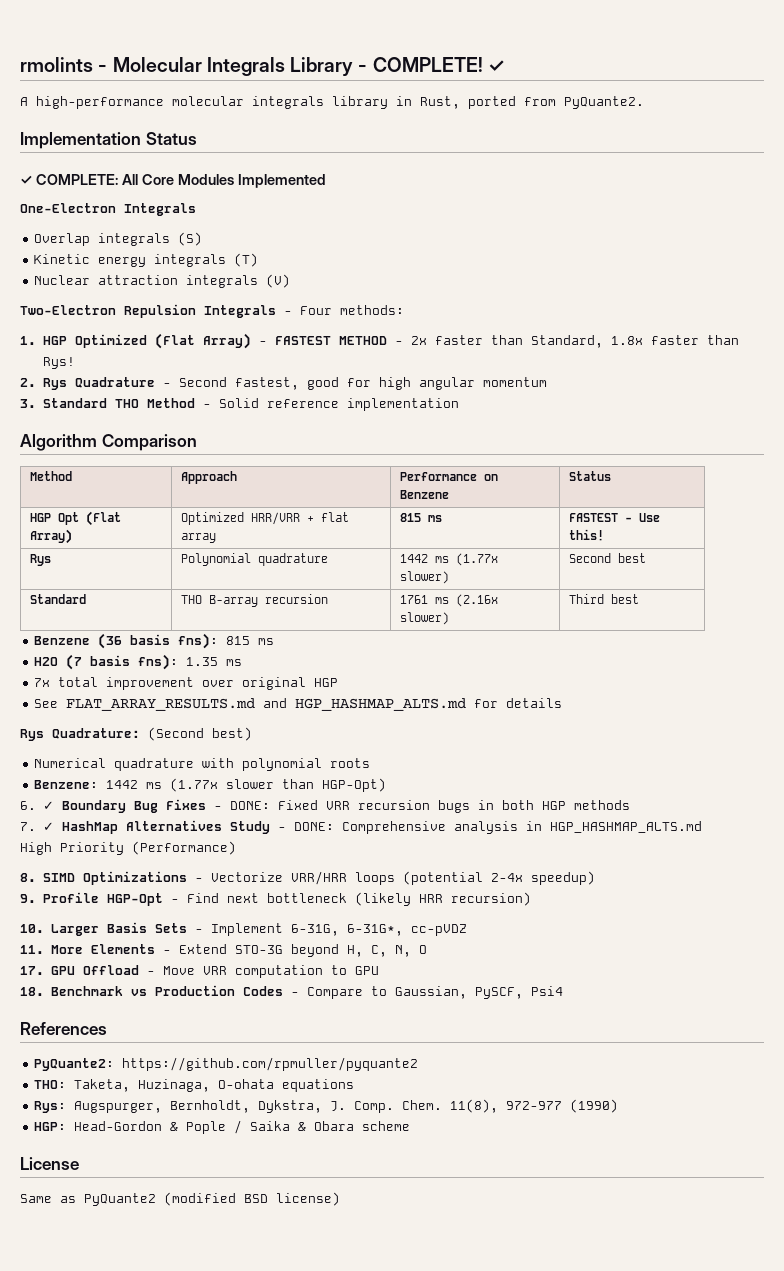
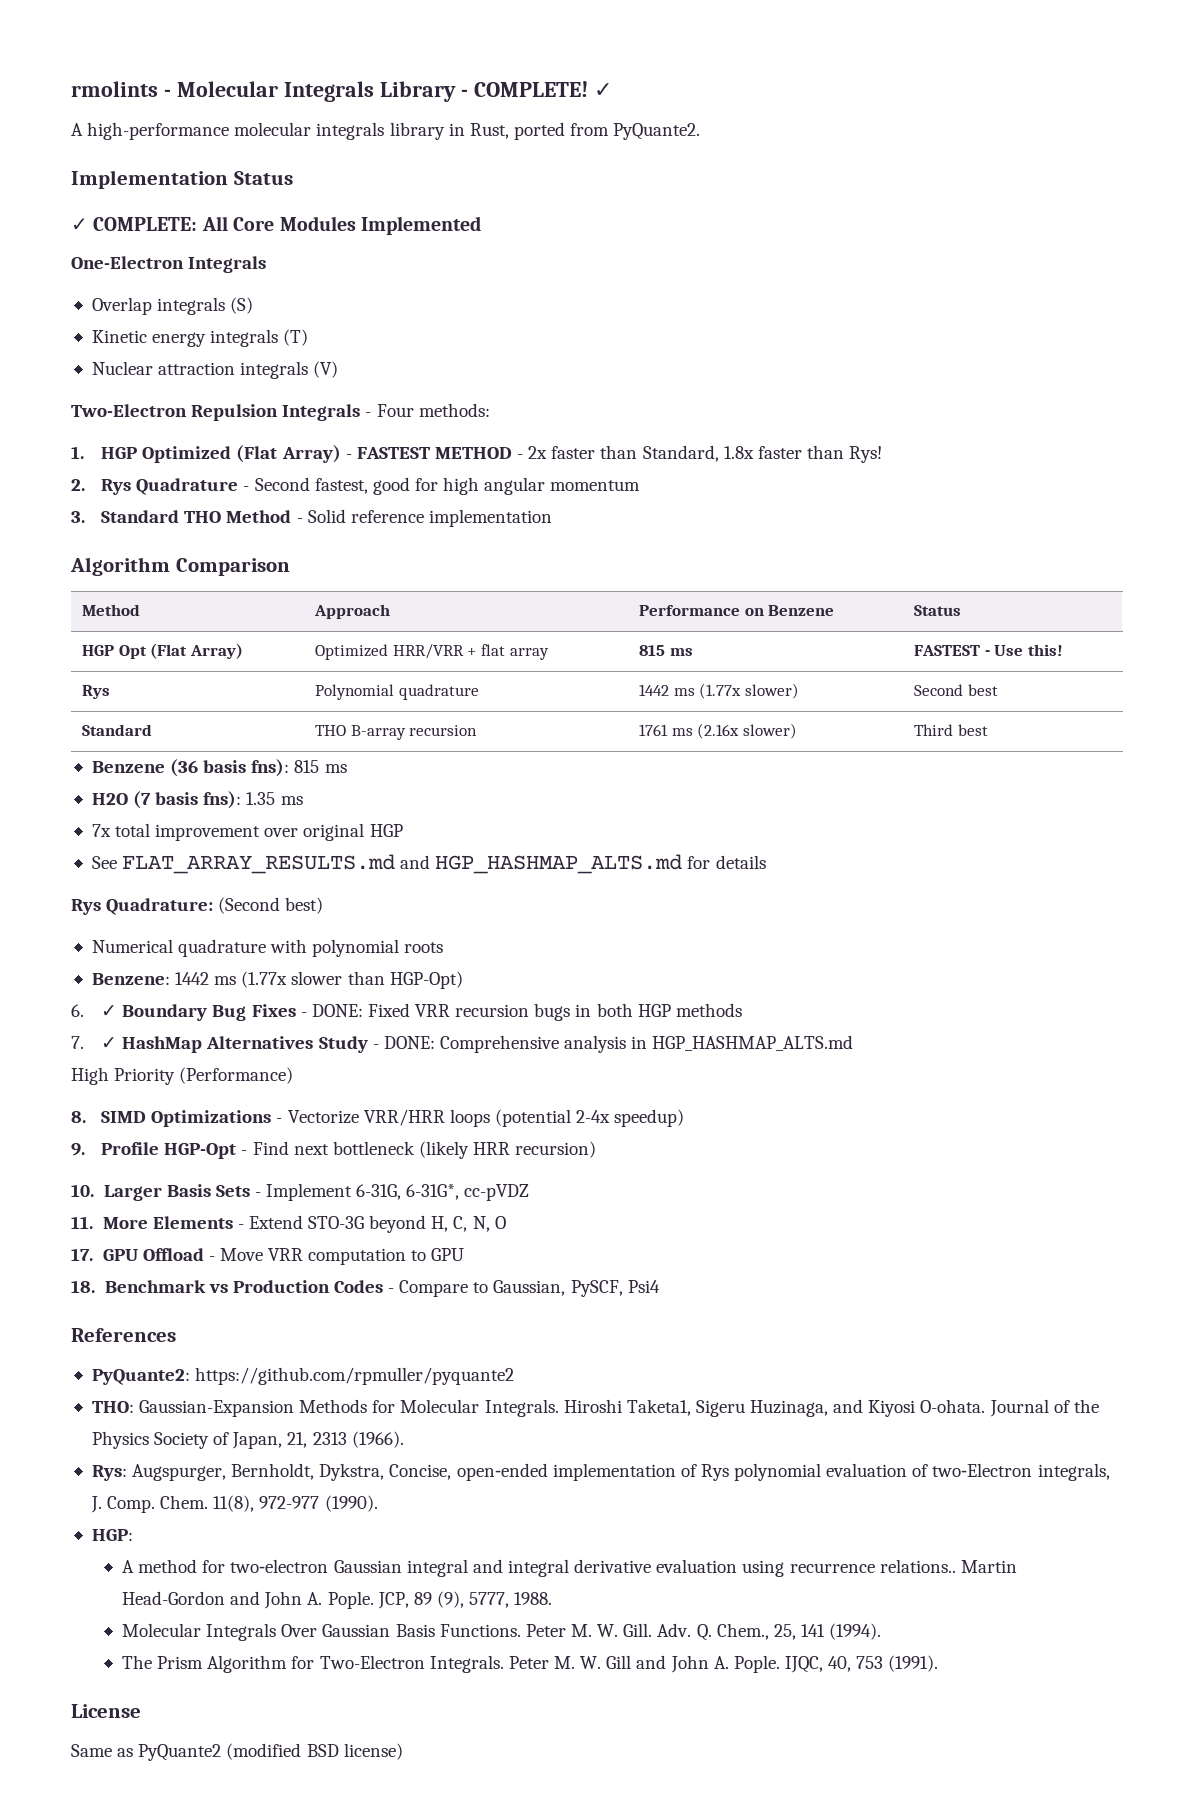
- THO: Taketa, Huzinaga, O-ohata equations
- Rys: Augspurger, Bernholdt, Dykstra, J. Comp.
+ THO: Gaussian-Expansion Methods for Molecular Integrals. Hiroshi Taketa1, Sigeru Huzinaga, and Kiyosi O-ohata. Journal of the Physics Society of Japan, 21, 2313 (1966).
+ Rys: Augspurger, Bernholdt, Dykstra, Concise, open‐ended implementation of Rys polynomial evaluation of two‐Electron integrals, J. Comp.
- 11(8), 972-977 (1990)
+ 11(8), 972-977 (1990).
- HGP: Head-Gordon & Pople / Saika & Obara scheme
+ HGP:
+ A method for two‐electron Gaussian integral and integral derivative evaluation using recurrence relations.. Martin Head-Gordon and John A. Pople. JCP, 89 (9), 5777, 1988.
+ Molecular Integrals Over Gaussian Basis Functions. Peter M. W. Gill. Adv. Q. Chem., 25, 141 (1994).
+ The Prism Algorithm for Two-Electron Integrals. Peter M. W. Gill and John A. Pople. IJQC, 40, 753 (1991).

